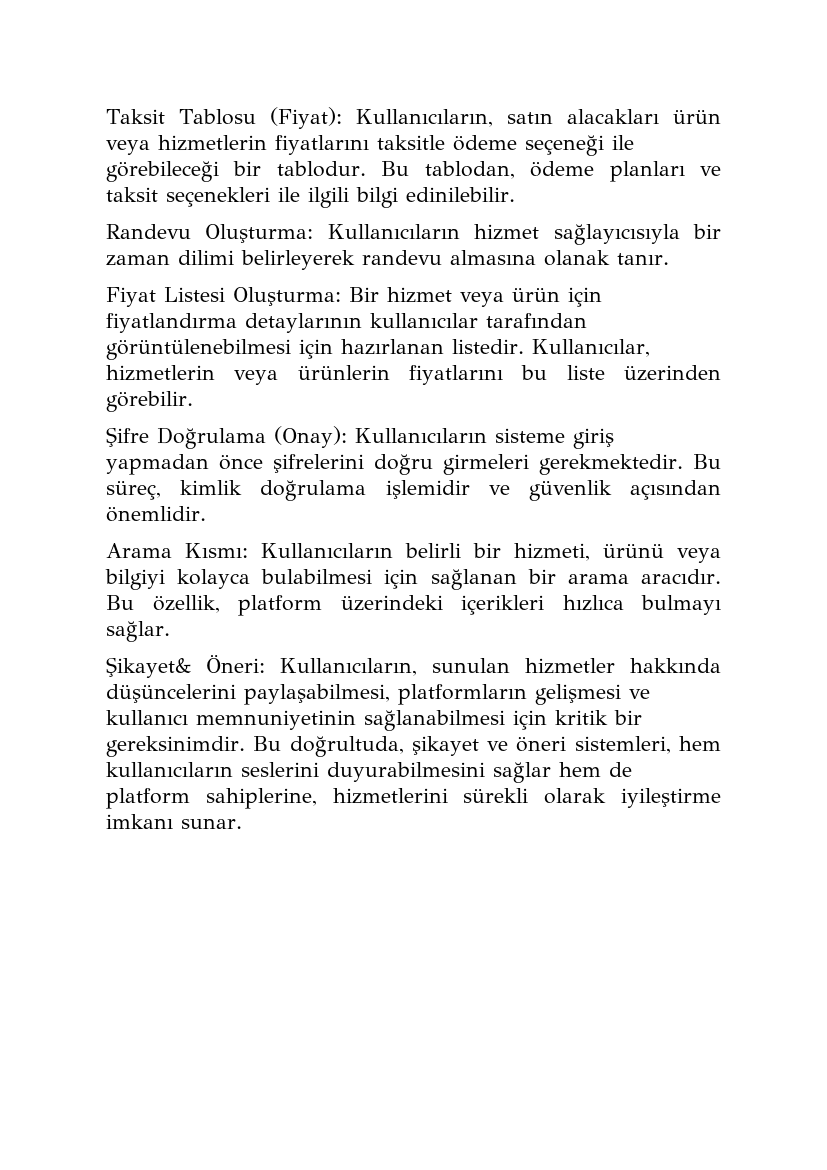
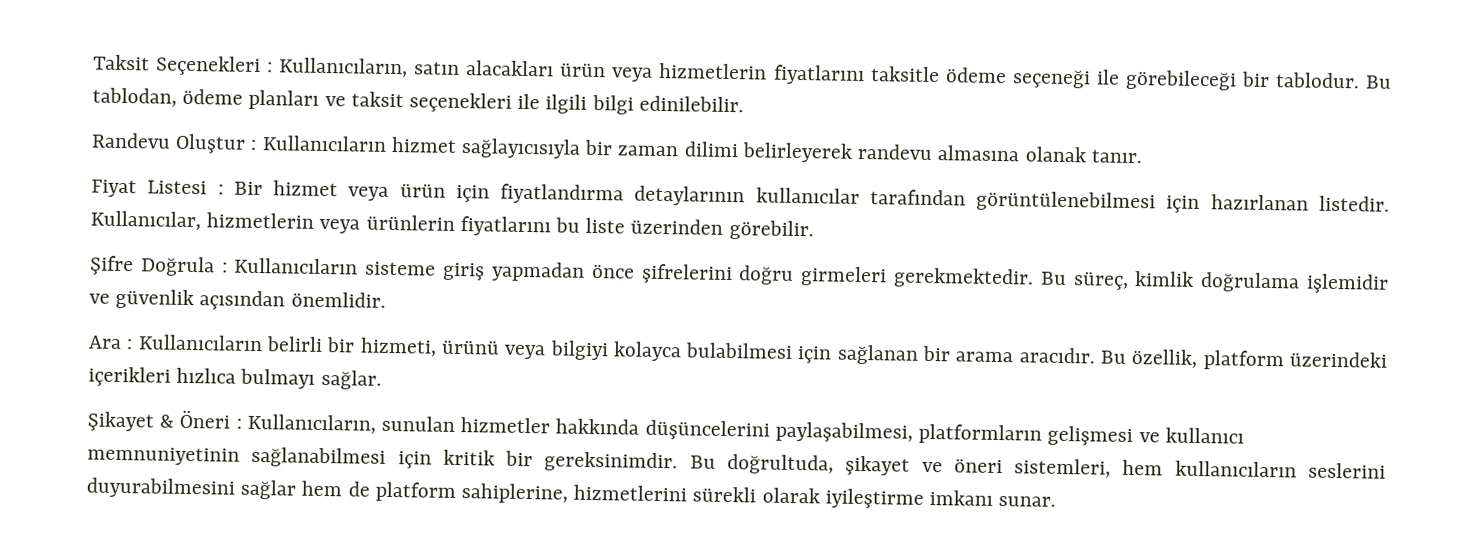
- Taksit Tablosu (Fiyat): Kullanıcıların, satın alacakları ürün veya hizmetlerin fiyatlarını taksitle ödeme seçeneği ile görebileceği bir tablodur.
+ Taksit Seçenekleri : Kullanıcıların, satın alacakları ürün veya hizmetlerin fiyatlarını taksitle ödeme seçeneği ile görebileceği bir tablodur.
- Randevu Oluşturma: Kullanıcıların hizmet sağlayıcısıyla bir zaman dilimi belirleyerek randevu almasına olanak tanır.
+ Randevu Oluştur : Kullanıcıların hizmet sağlayıcısıyla bir zaman dilimi belirleyerek randevu almasına olanak tanır.
- Fiyat Listesi Oluşturma: Bir hizmet veya ürün için fiyatlandırma detaylarının kullanıcılar tarafından görüntülenebilmesi için hazırlanan listedir.
+ Fiyat Listesi : Bir hizmet veya ürün için fiyatlandırma detaylarının kullanıcılar tarafından görüntülenebilmesi için hazırlanan listedir.
- Şifre Doğrulama (Onay): Kullanıcıların sisteme giriş yapmadan önce şifrelerini doğru girmeleri gerekmektedir.
+ Şifre Doğrula : Kullanıcıların sisteme giriş yapmadan önce şifrelerini doğru girmeleri gerekmektedir.
- Arama Kısmı: Kullanıcıların belirli bir hizmeti, ürünü veya bilgiyi kolayca bulabilmesi için sağlanan bir arama aracıdır.
+ Ara : Kullanıcıların belirli bir hizmeti, ürünü veya bilgiyi kolayca bulabilmesi için sağlanan bir arama aracıdır.
- Şikayet& Öneri: Kullanıcıların, sunulan hizmetler hakkında düşüncelerini paylaşabilmesi, platformların gelişmesi ve kullanıcı memnuniyetinin sağlanabilmesi için kritik bir gereksinimdir.
+ Şikayet & Öneri : Kullanıcıların, sunulan hizmetler hakkında düşüncelerini paylaşabilmesi, platformların gelişmesi ve kullanıcı memnuniyetinin sağlanabilmesi için kritik bir gereksinimdir.

